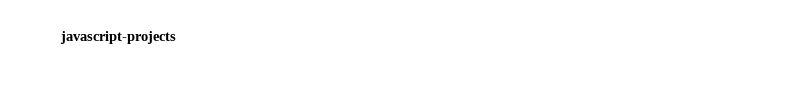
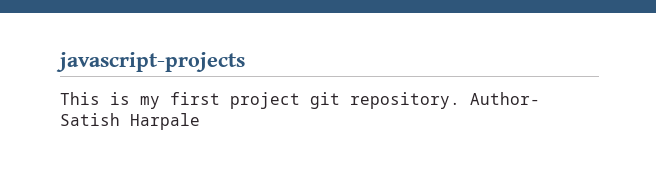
+ This is my first project git repository. Author- Satish Harpale

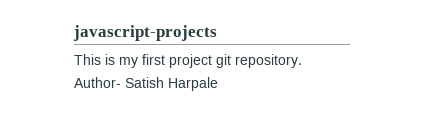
- This is my first project git repository. Author- Satish Harpale
+ This is my first project git repository.
+ Author- Satish Harpale

